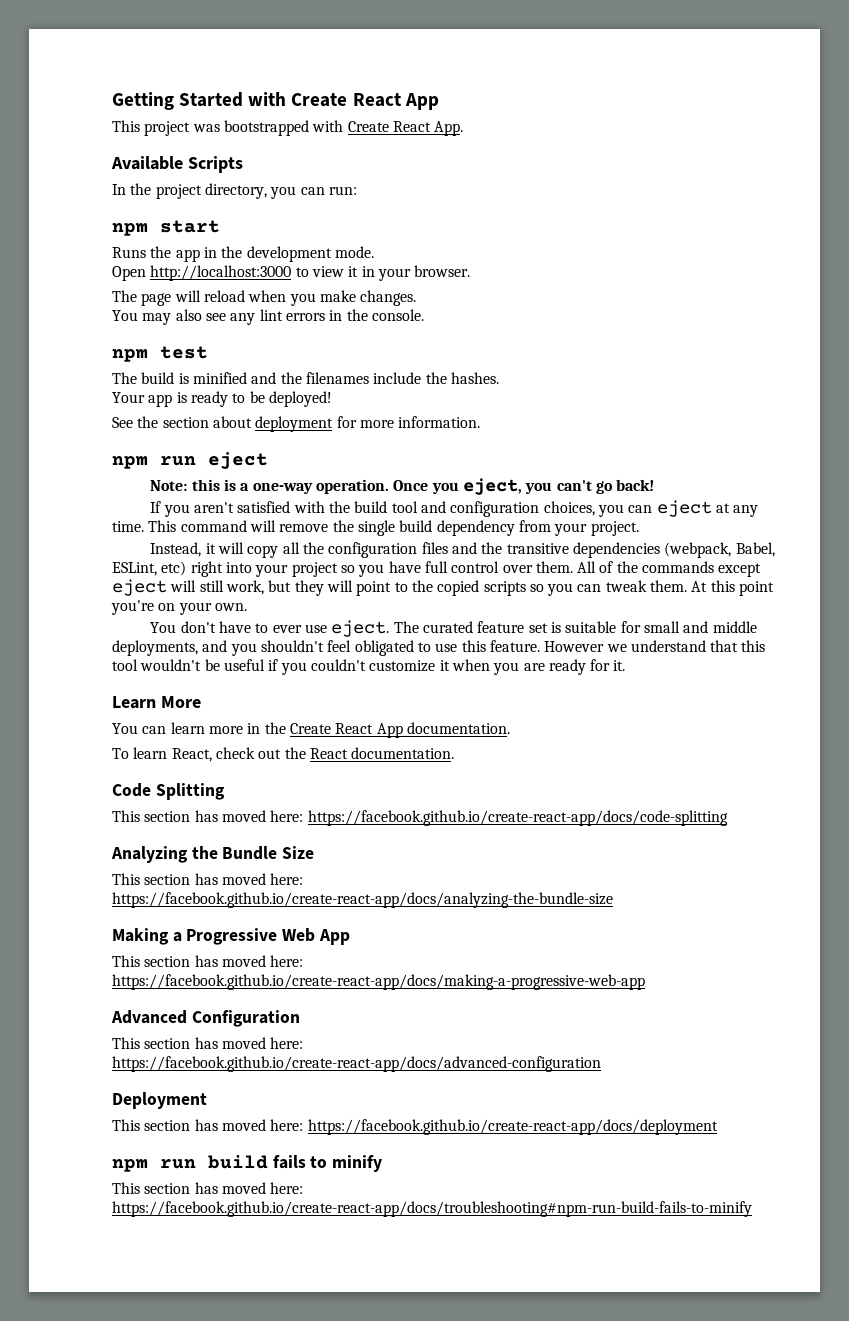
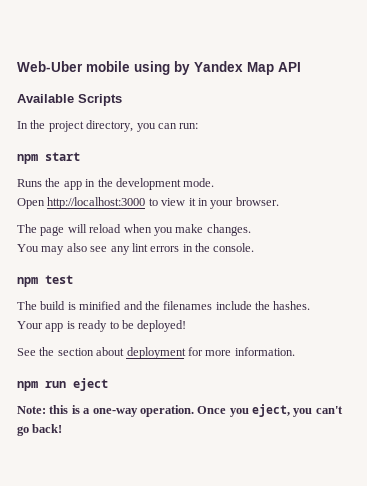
- Getting Started with Create React App
- This project was bootstrapped with Create React App.
+ Web-Uber mobile using by Yandex Map API
- If you aren't satisfied with the build tool and configuration choices, you can eject at any time. This command will remove the single build dependency from your project.
- Instead, it will copy all the configuration files and the transitive dependencies (webpack, Babel, ESLint, etc) right into your project so you have full control over them. All of the commands except eject will still work, but they will point to the copied scripts so you can tweak them. At this point you're on your own.
- You don't have to ever use eject. The curated feature set is suitable for small and middle deployments, and you shouldn't feel obligated to use this feature. However we understand that this tool wouldn't be useful if you couldn't customize it when you are ready for it.
- Learn More
- You can learn more in the Create React App documentation.
- To learn React, check out the React documentation.
- Code Splitting
- This section has moved here: https://facebook.github.io/create-react-app/docs/code-splitting
- Analyzing the Bundle Size
- This section has moved here: https://facebook.github.io/create-react-app/docs/analyzing-the-bundle-size
- Making a Progressive Web App
- This section has moved here: https://facebook.github.io/create-react-app/docs/making-a-progressive-web-app
- Advanced Configuration
- This section has moved here: https://facebook.github.io/create-react-app/docs/advanced-configuration
- Deployment
- This section has moved here: https://facebook.github.io/create-react-app/docs/deployment
- npm run build fails to minify
- This section has moved here: https://facebook.github.io/create-react-app/docs/troubleshooting#npm-run-build-fails-to-minify

